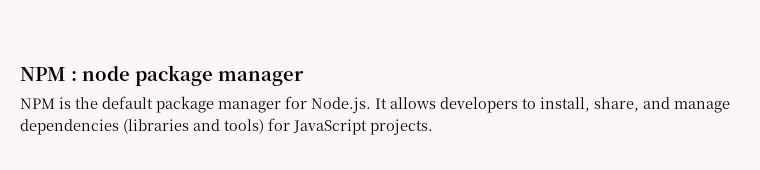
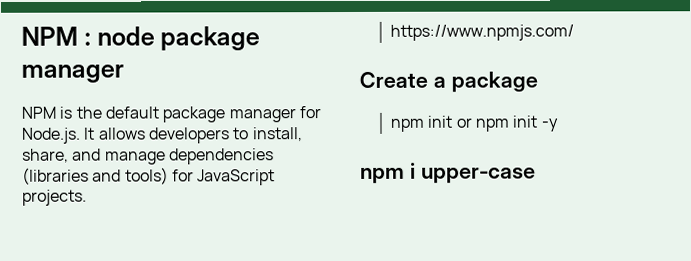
+ https://www.npmjs.com/
+ Create a package
+ npm init or npm init -y
+ npm i upper-case

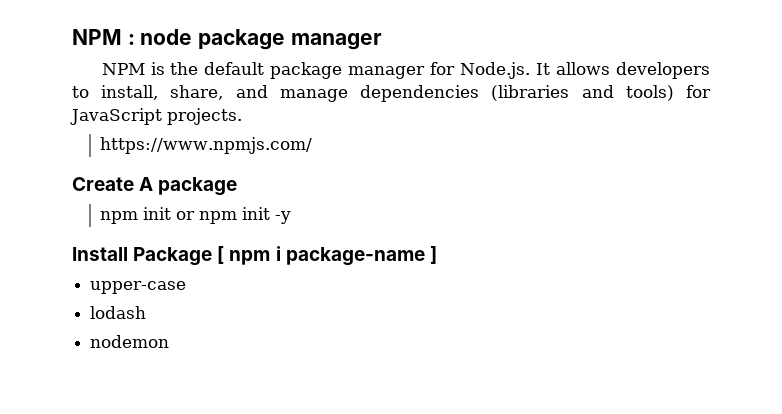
- Create a package
+ Create A package
- npm i upper-case
+ Install Package [ npm i package-name ]
+ upper-case
+ lodash
+ nodemon

